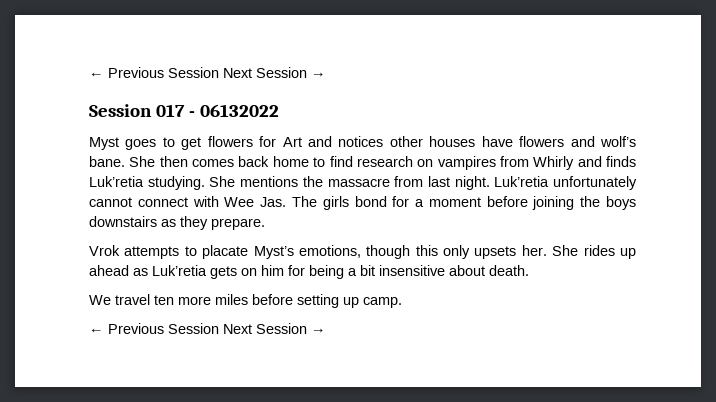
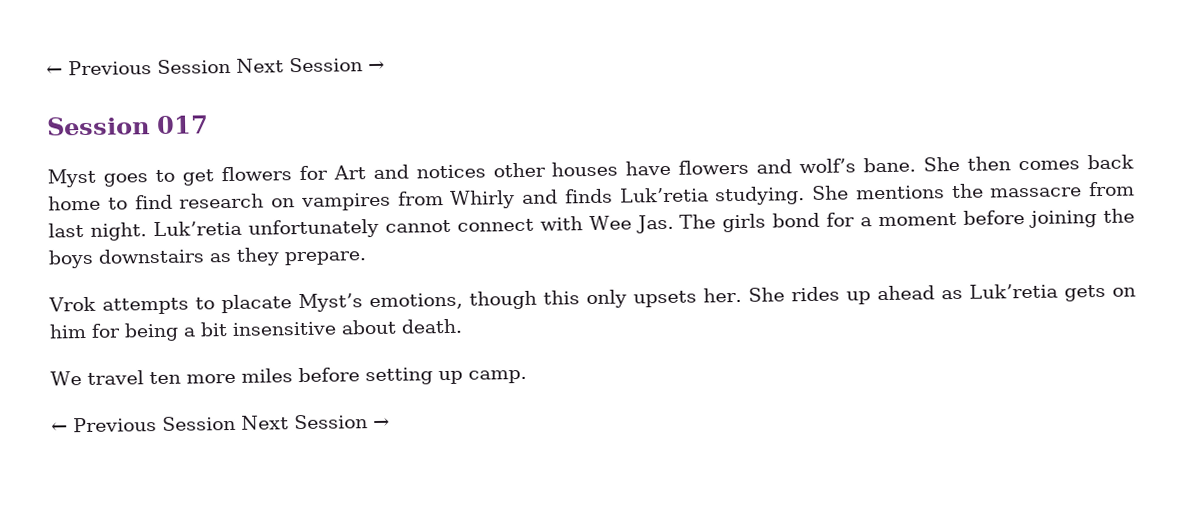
- Session 017 - 06132022
+ Session 017

